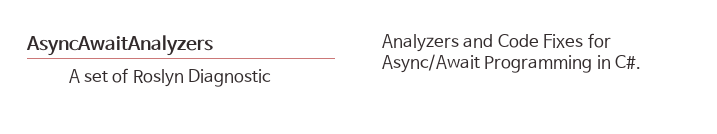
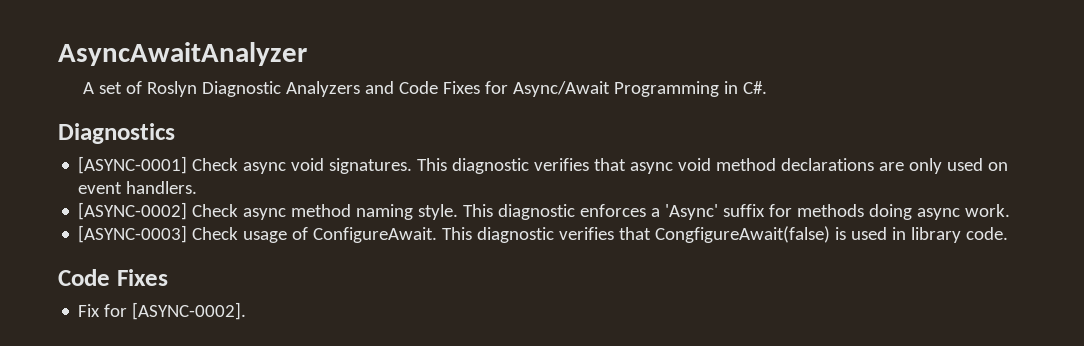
- AsyncAwaitAnalyzers
+ AsyncAwaitAnalyzer
+ Diagnostics
+ [ASYNC-0001] Check async void signatures. This diagnostic verifies that async void method declarations are only used on event handlers.
+ [ASYNC-0002] Check async method naming style. This diagnostic enforces a 'Async' suffix for methods doing async work.
+ [ASYNC-0003] Check usage of ConfigureAwait. This diagnostic verifies that CongfigureAwait(false) is used in library code.
+ Code Fixes
+ Fix for [ASYNC-0002].

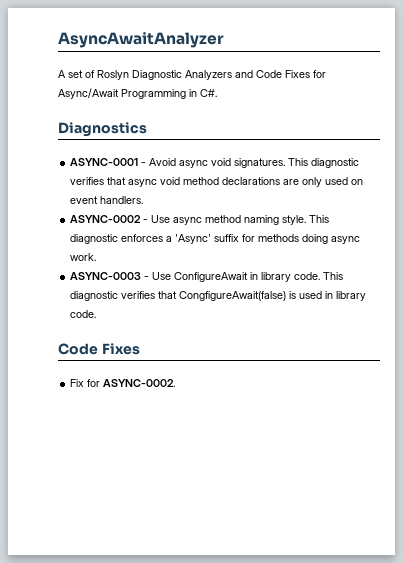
- [ASYNC-0001] Check async void signatures.
+ ASYNC-0001 - Avoid async void signatures.
- [ASYNC-0002] Check async method naming style.
+ ASYNC-0002 - Use async method naming style.
- [ASYNC-0003] Check usage of ConfigureAwait.
+ ASYNC-0003 - Use ConfigureAwait in library code.
- Fix for [ASYNC-0002].
+ Fix for ASYNC-0002.

